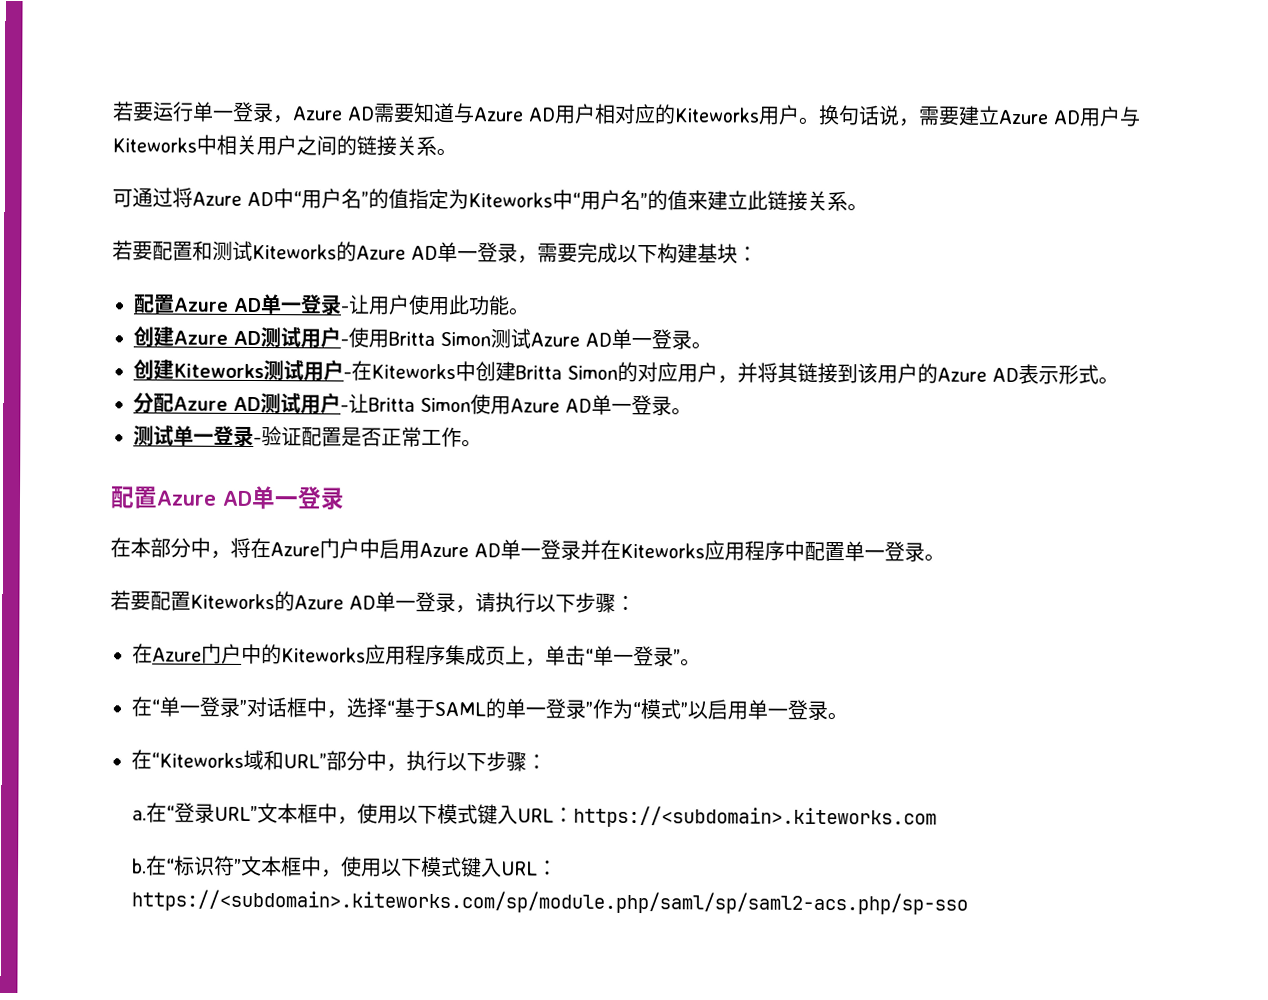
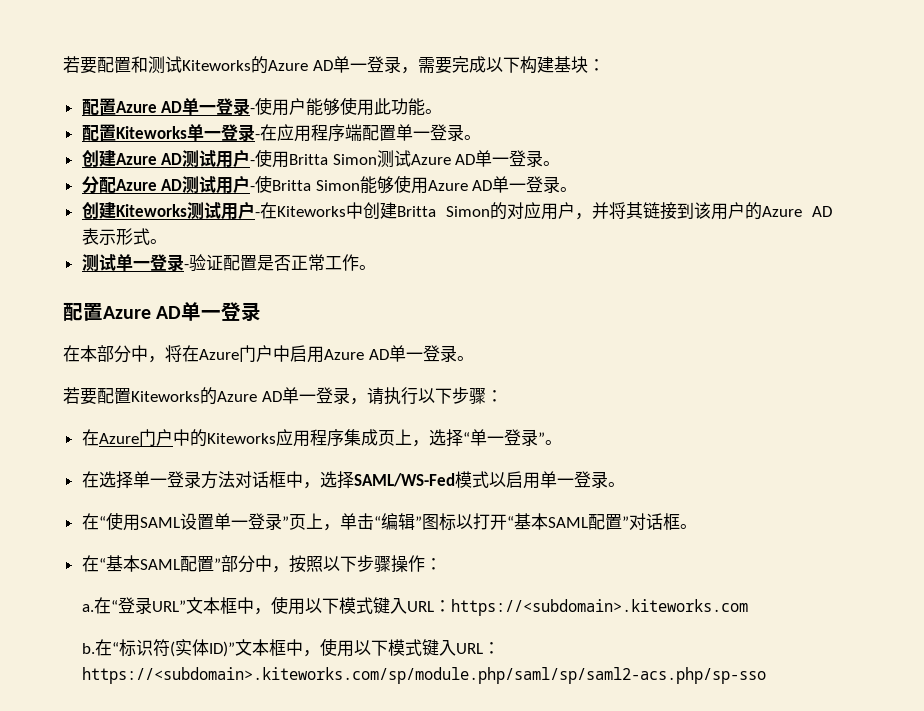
- 若要运行单一登录，Azure AD需要知道与Azure AD用户相对应的Kiteworks用户。换句话说，需要建立Azure AD用户与Kiteworks中相关用户之间的链接关系。
- 可通过将Azure AD中“用户名”的值指定为Kiteworks中“用户名”的值来建立此链接关系。
- 配置Azure AD单一登录-让用户使用此功能。
+ 配置Azure AD单一登录-使用户能够使用此功能。
+ 配置Kiteworks单一登录-在应用程序端配置单一登录。
+ 分配Azure AD测试用户-使Britta Simon能够使用Azure AD单一登录。
- 分配Azure AD测试用户-让Britta Simon使用Azure AD单一登录。
- 在本部分中，将在Azure门户中启用Azure AD单一登录并在Kiteworks应用程序中配置单一登录。
+ 在本部分中，将在Azure门户中启用Azure AD单一登录。
- 在Azure门户中的Kiteworks应用程序集成页上，单击“单一登录”。
+ 在Azure门户中的Kiteworks应用程序集成页上，选择“单一登录”。
- 在“单一登录”对话框中，选择“基于SAML的单一登录”作为“模式”以启用单一登录。
+ 在选择单一登录方法对话框中，选择SAML/WS-Fed模式以启用单一登录。
- 在“Kiteworks域和URL”部分中，执行以下步骤：
+ 在“使用SAML设置单一登录”页上，单击“编辑”图标以打开“基本SAML配置”对话框。
+ 在“基本SAML配置”部分中，按照以下步骤操作：
- 在“标识符”文本框中，使用以下模式键入URL：https://<subdomain>.kiteworks.com/sp/module.php/saml/sp/saml2-acs.php/sp-sso
+ 在“标识符(实体ID)”文本框中，使用以下模式键入URL：https://<subdomain>.kiteworks.com/sp/module.php/saml/sp/saml2-acs.php/sp-sso

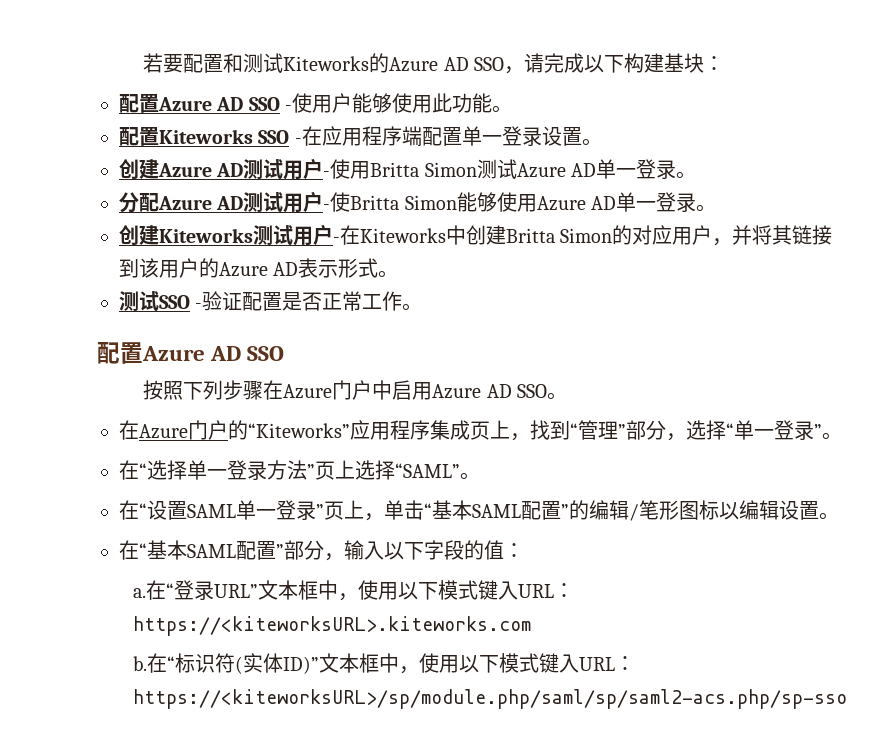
- 若要配置和测试Kiteworks的Azure AD单一登录，需要完成以下构建基块：
+ 若要配置和测试Kiteworks的Azure AD SSO，请完成以下构建基块：
- 配置Azure AD单一登录-使用户能够使用此功能。
+ 配置Azure AD SSO -使用户能够使用此功能。
- 配置Kiteworks单一登录-在应用程序端配置单一登录。
+ 配置Kiteworks SSO -在应用程序端配置单一登录设置。
- 测试单一登录-验证配置是否正常工作。
- 配置Azure AD单一登录
- 在本部分中，将在Azure门户中启用Azure AD单一登录。
- 若要配置Kiteworks的Azure AD单一登录，请执行以下步骤：
- 在Azure门户中的Kiteworks应用程序集成页上，选择“单一登录”。
+ 测试SSO -验证配置是否正常工作。
+ 配置Azure AD SSO
+ 按照下列步骤在Azure门户中启用Azure AD SSO。
+ 在Azure门户的“Kiteworks”应用程序集成页上，找到“管理”部分，选择“单一登录”。
- 在选择单一登录方法对话框中，选择SAML/WS-Fed模式以启用单一登录。
- 在“使用SAML设置单一登录”页上，单击“编辑”图标以打开“基本SAML配置”对话框。
+ 在“选择单一登录方法”页上选择“SAML”。
+ 在“设置SAML单一登录”页上，单击“基本SAML配置”的编辑/笔形图标以编辑设置。
- 在“基本SAML配置”部分中，按照以下步骤操作：
+ 在“基本SAML配置”部分，输入以下字段的值：
- 在“登录URL”文本框中，使用以下模式键入URL：https://<subdomain>.kiteworks.com
+ 在“登录URL”文本框中，使用以下模式键入URL：https://<kiteworksURL>.kiteworks.com
- 在“标识符(实体ID)”文本框中，使用以下模式键入URL：https://<subdomain>.kiteworks.com/sp/module.php/saml/sp/saml2-acs.php/sp-sso
+ 在“标识符(实体ID)”文本框中，使用以下模式键入URL：https://<kiteworksURL>/sp/module.php/saml/sp/saml2-acs.php/sp-sso

